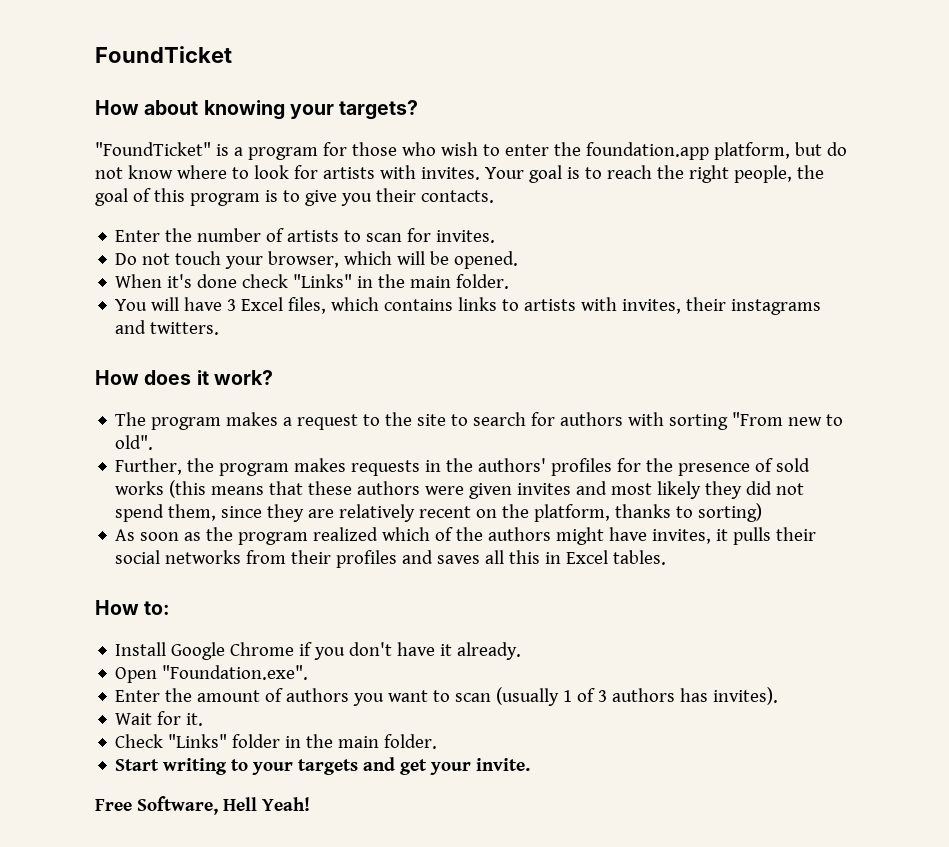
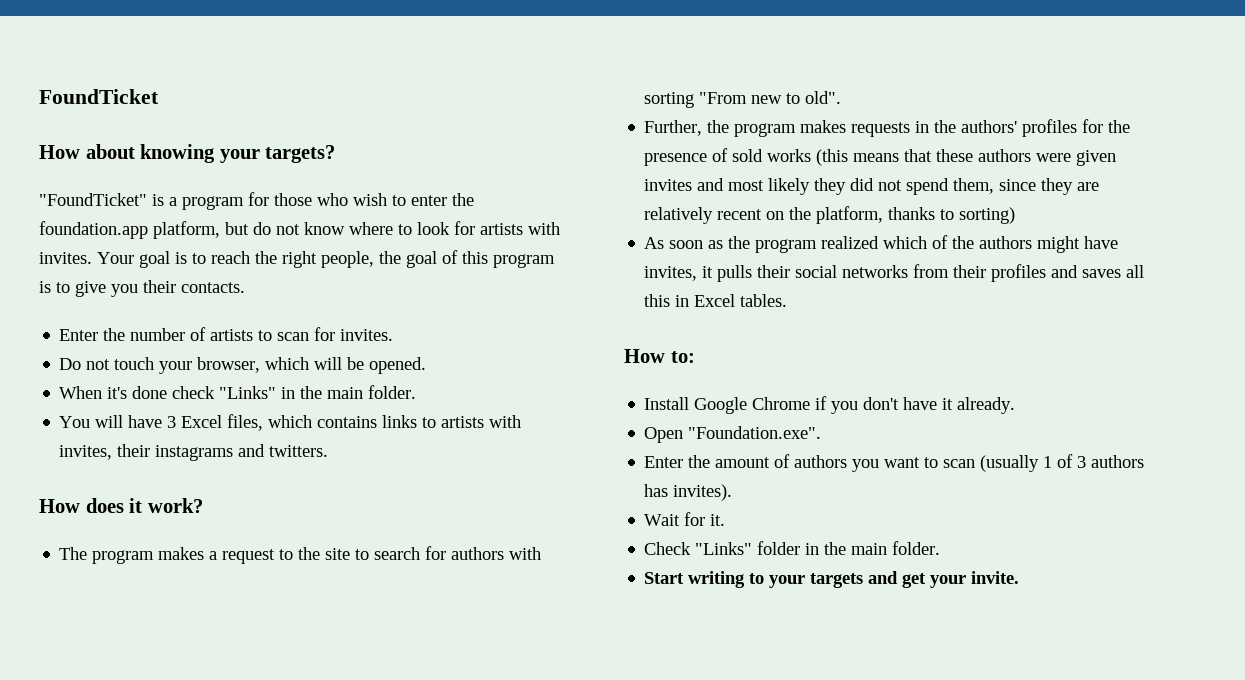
- Free Software, Hell Yeah!

